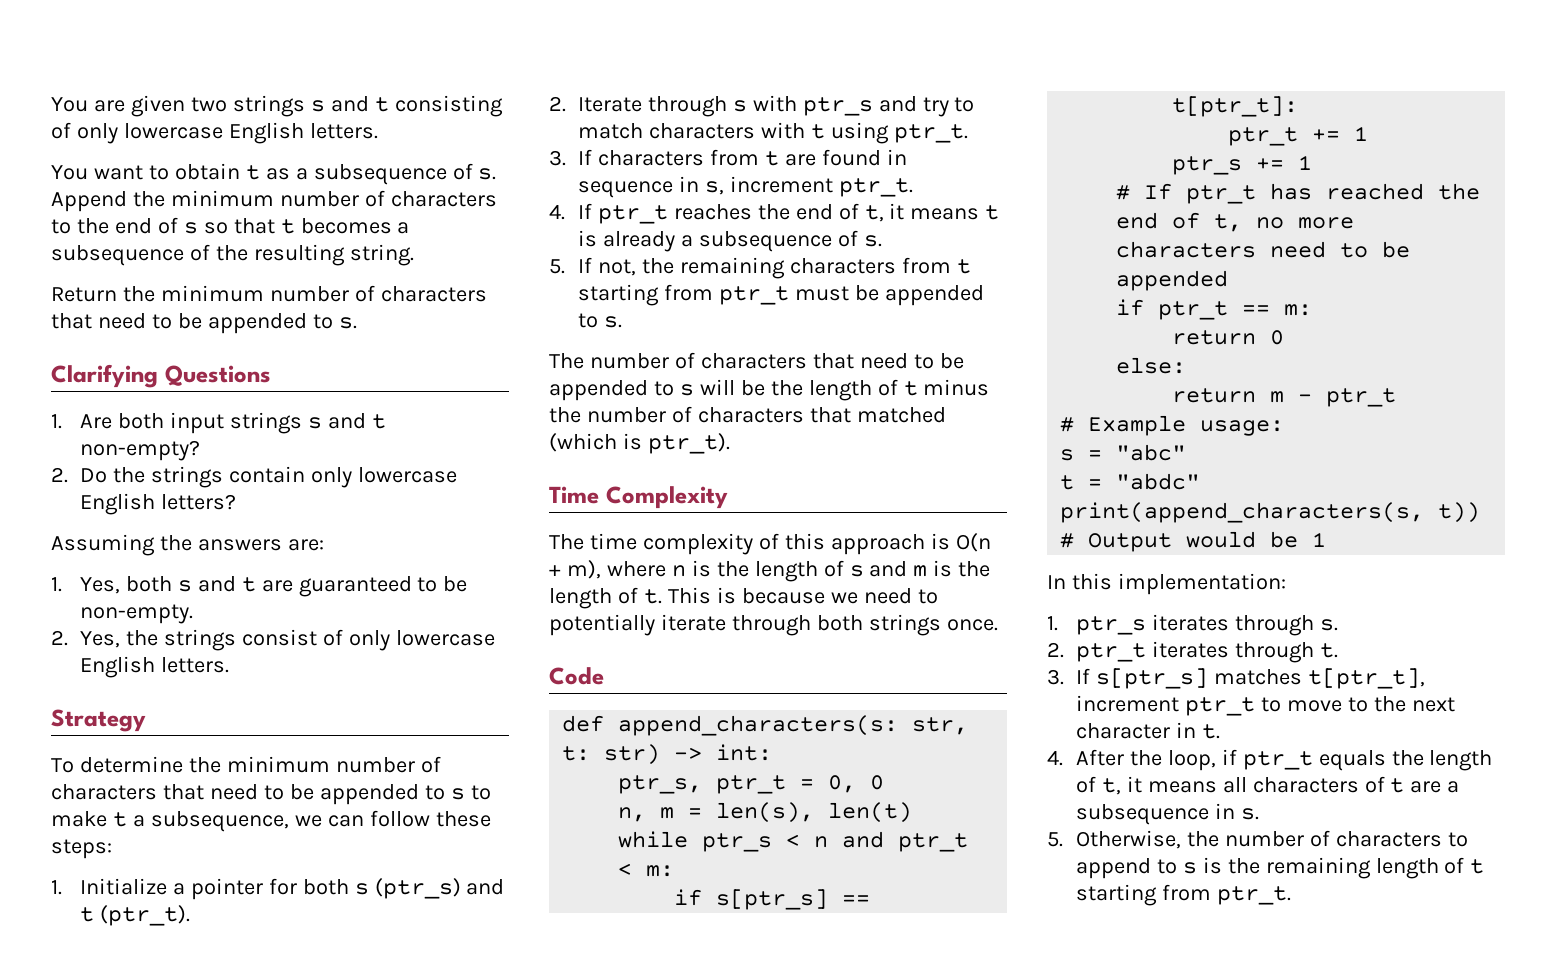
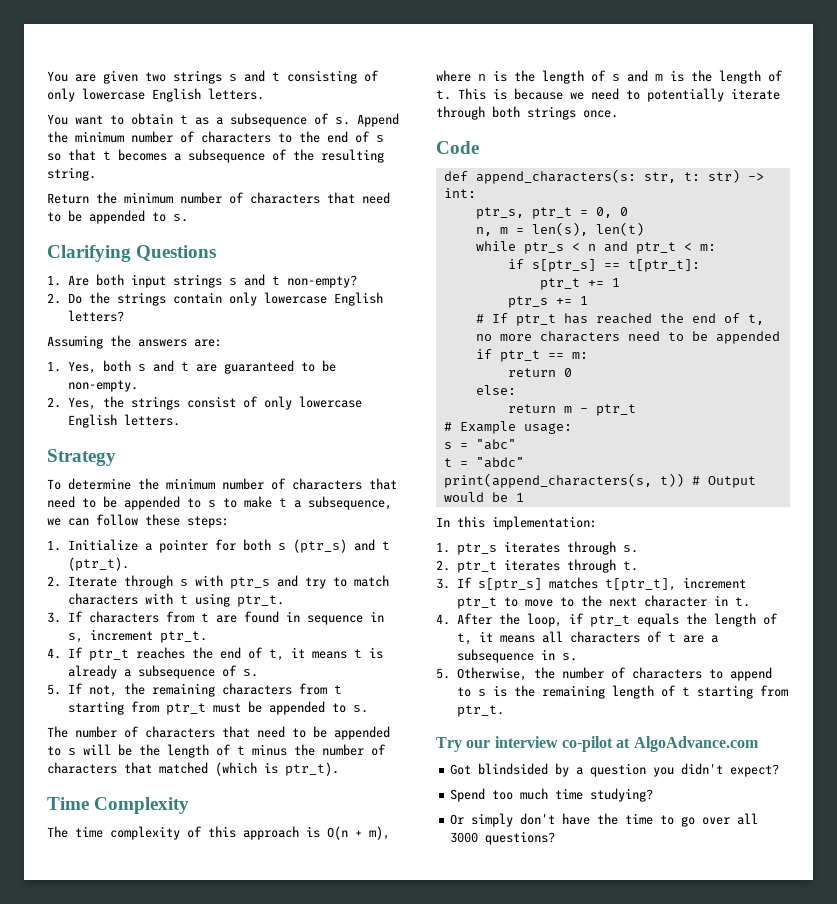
+ Try our interview co-pilot at AlgoAdvance.com
+ Got blindsided by a question you didn't expect?
+ Spend too much time studying?
+ Or simply don't have the time to go over all 3000 questions?

